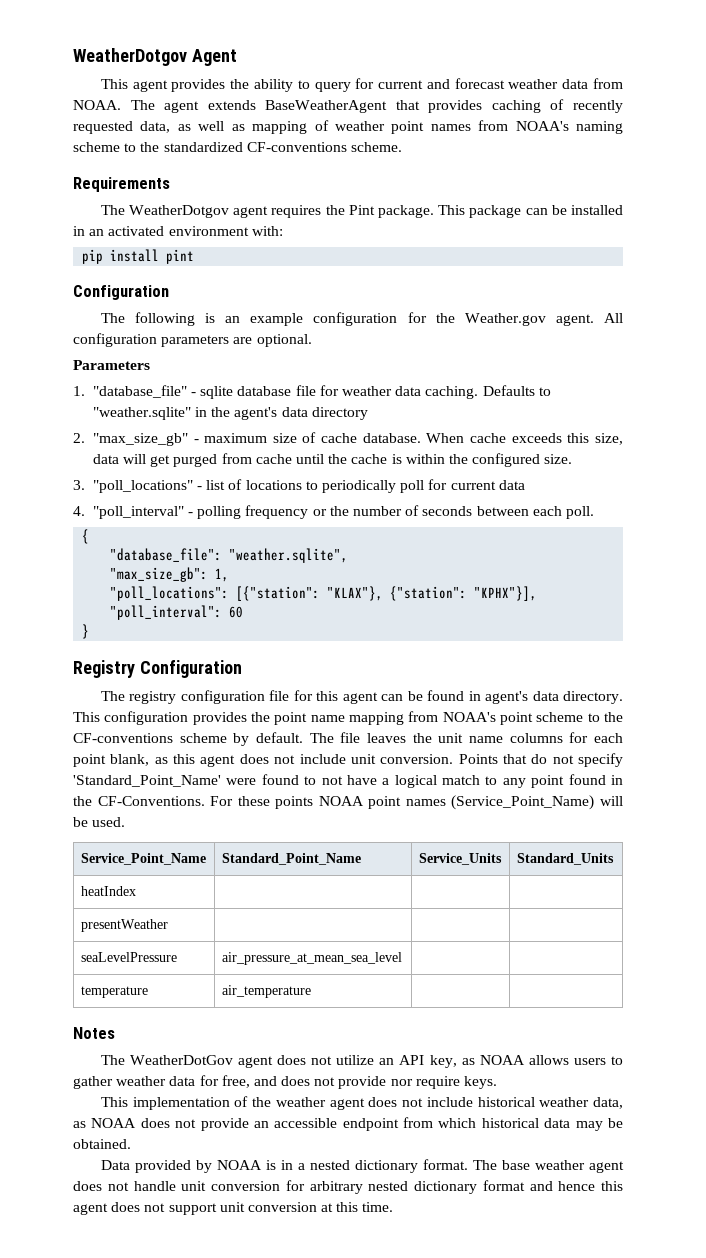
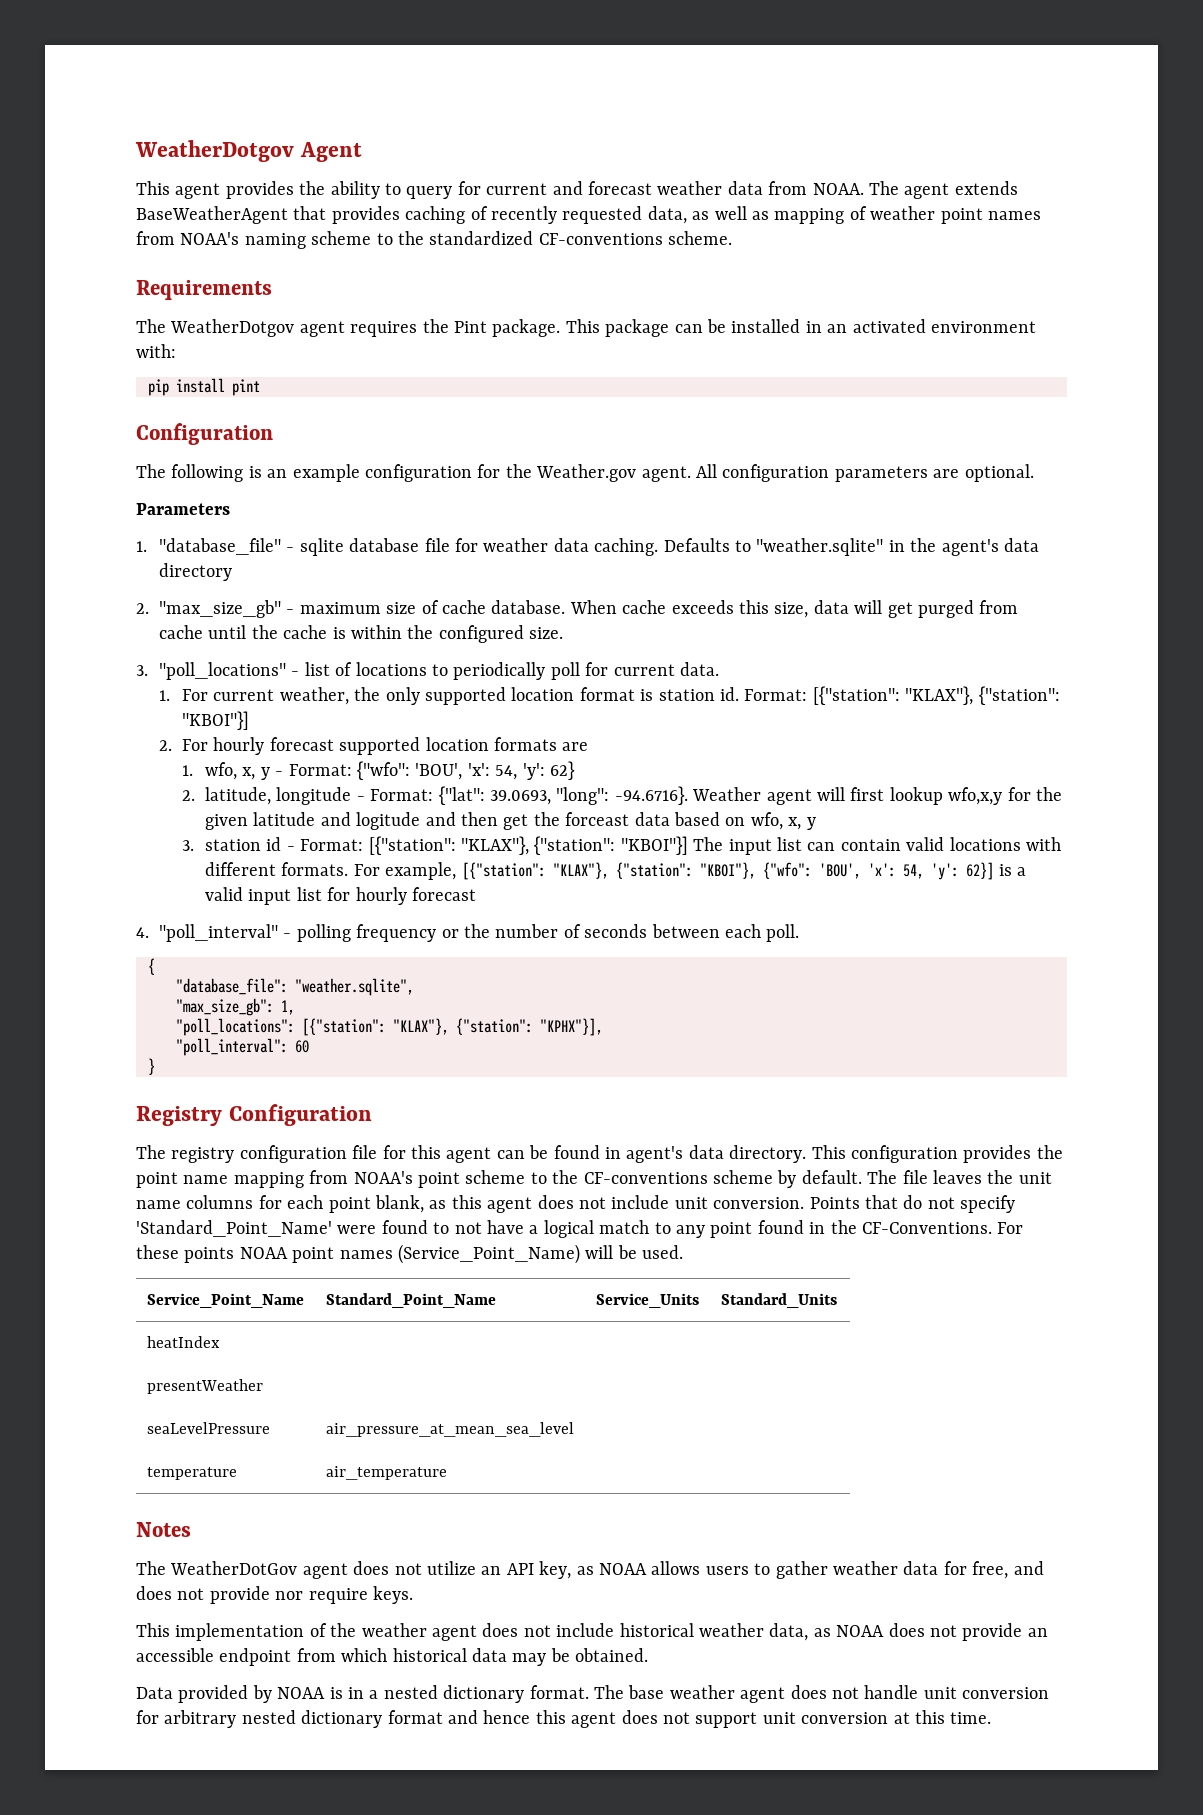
- 3. "poll_locations" - list of locations to periodically poll for current data
+ 3. "poll_locations" - list of locations to periodically poll for current data.
+ 1. For current weather, the only supported location format is station id. Format: [{"station": "KLAX"}, {"station": "KBOI"}]
+ 2. For hourly forecast supported location formats are
+ 1. wfo, x, y - Format: {"wfo": 'BOU', 'x': 54, 'y': 62}
+ 2. latitude, longitude - Format: {"lat": 39.0693, "long": -94.6716}. Weather agent will first lookup wfo,x,y for the given latitude and logitude and then get the forceast data based on wfo, x, y
+ 3. station id - Format: [{"station": "KLAX"}, {"station": "KBOI"}] The input list can contain valid locations with different formats. For example, [{"station": "KLAX"}, {"station": "KBOI"}, {"wfo": 'BOU', 'x': 54, 'y': 62}] is a valid input list for hourly forecast

